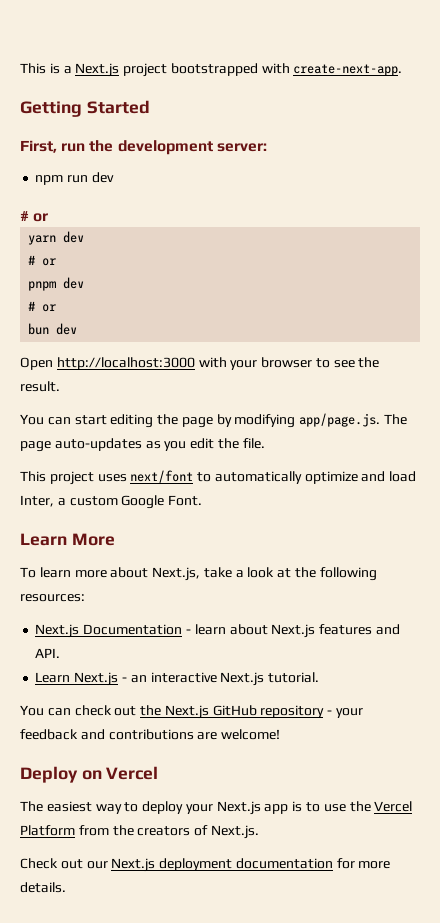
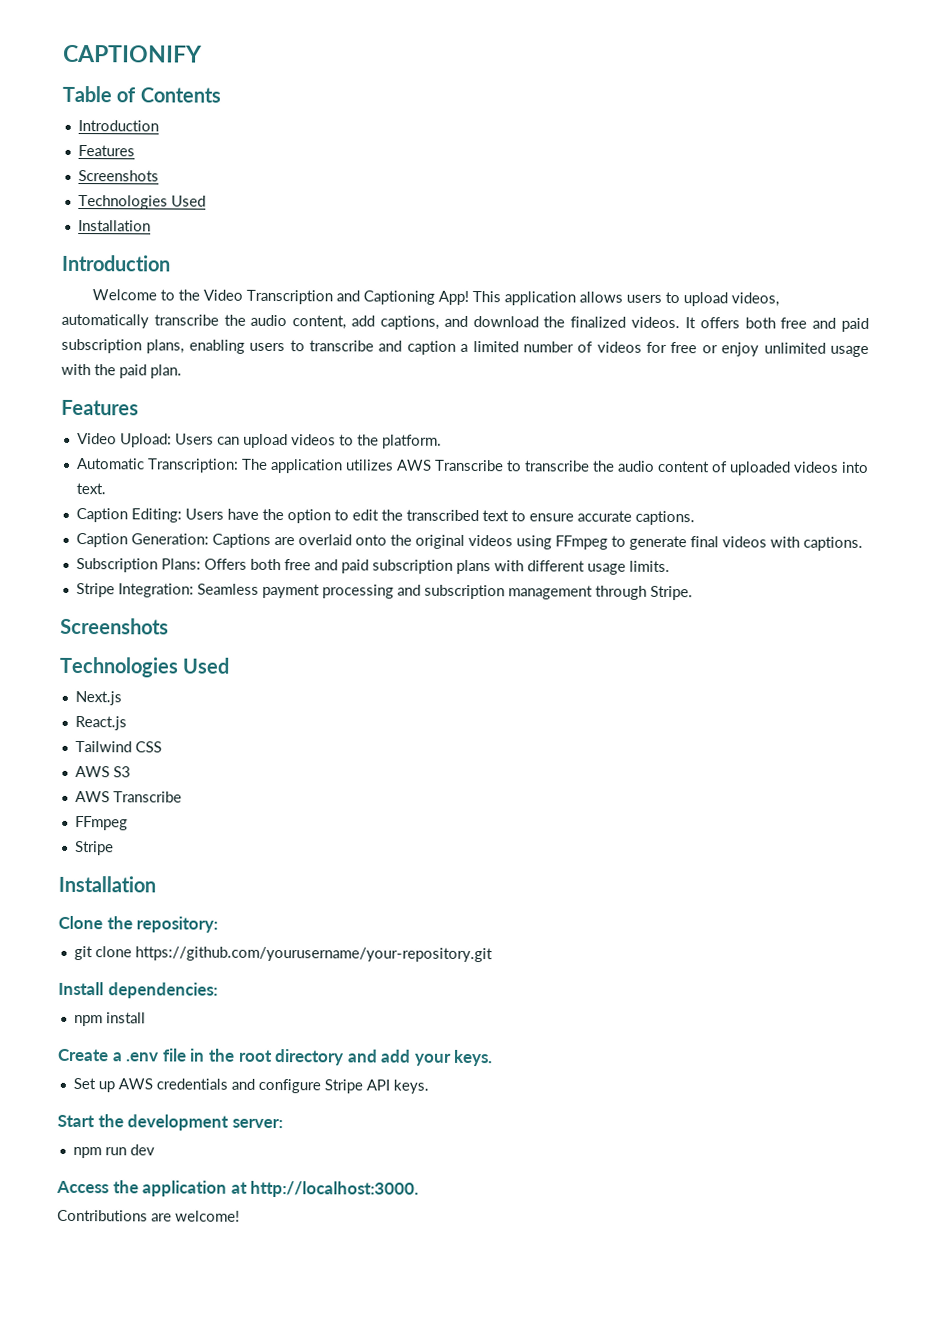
- This is a Next.js project bootstrapped with create-next-app.
- Getting Started
- First, run the development server:
+ CAPTIONIFY
+ Table of Contents
+ Introduction
+ Features
+ Screenshots
+ Technologies Used
+ Installation
+ Introduction
+ Welcome to the Video Transcription and Captioning App! This application allows users to upload videos, automatically transcribe the audio content, add captions, and download the finalized videos. It offers both free and paid subscription plans, enabling users to transcribe and caption a limited number of videos for free or enjoy unlimited usage with the paid plan.
+ Features
+ Video Upload: Users can upload videos to the platform.
+ Automatic Transcription: The application utilizes AWS Transcribe to transcribe the audio content of uploaded videos into text.
+ Caption Editing: Users have the option to edit the transcribed text to ensure accurate captions.
+ Caption Generation: Captions are overlaid onto the original videos using FFmpeg to generate final videos with captions.
+ Subscription Plans: Offers both free and paid subscription plans with different usage limits.
+ Stripe Integration: Seamless payment processing and subscription management through Stripe.
+ Screenshots
+ Technologies Used
+ Next.js
+ React.js
+ Tailwind CSS
+ AWS S3
+ AWS Transcribe
+ FFmpeg
+ Stripe
+ Installation
+ Clone the repository:
+ git clone https://github.com/yourusername/your-repository.git
+ Install dependencies:
+ npm install
+ Create a .env file in the root directory and add your keys.
+ Set up AWS credentials and configure Stripe API keys.
+ Start the development server:
  npm run dev
- # or
- yarn dev
- # or
- pnpm dev
- # or
- bun dev
- Open http://localhost:3000 with your browser to see the result.
- You can start editing the page by modifying app/page.js. The page auto-updates as you edit the file.
- This project uses next/font to automatically optimize and load Inter, a custom Google Font.
- Learn More
- To learn more about Next.js, take a look at the following resources:
- Next.js Documentation - learn about Next.js features and API.
- Learn Next.js - an interactive Next.js tutorial.
- You can check out the Next.js GitHub repository - your feedback and contributions are welcome!
- Deploy on Vercel
- The easiest way to deploy your Next.js app is to use the Vercel Platform from the creators of Next.js.
- Check out our Next.js deployment documentation for more details.
+ Access the application at http://localhost:3000.
+ Contributions are welcome!

